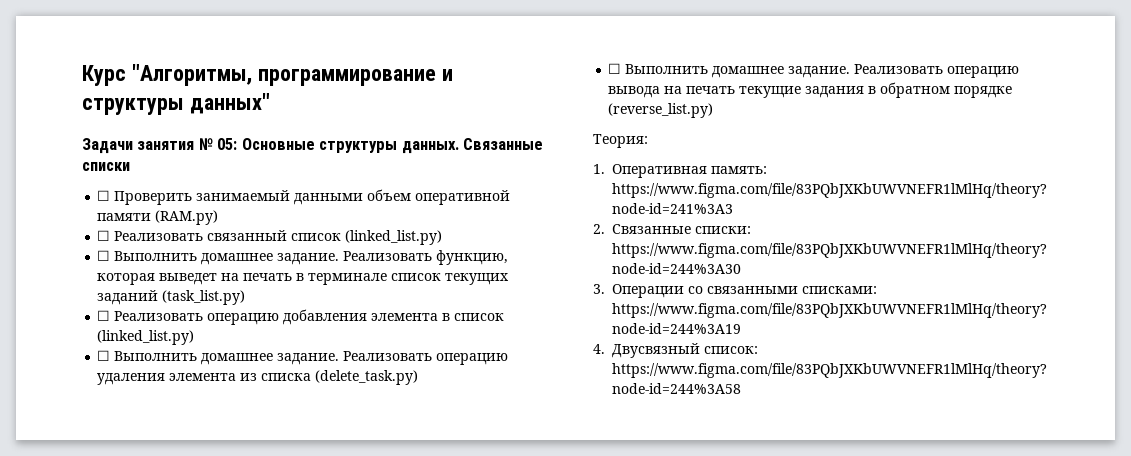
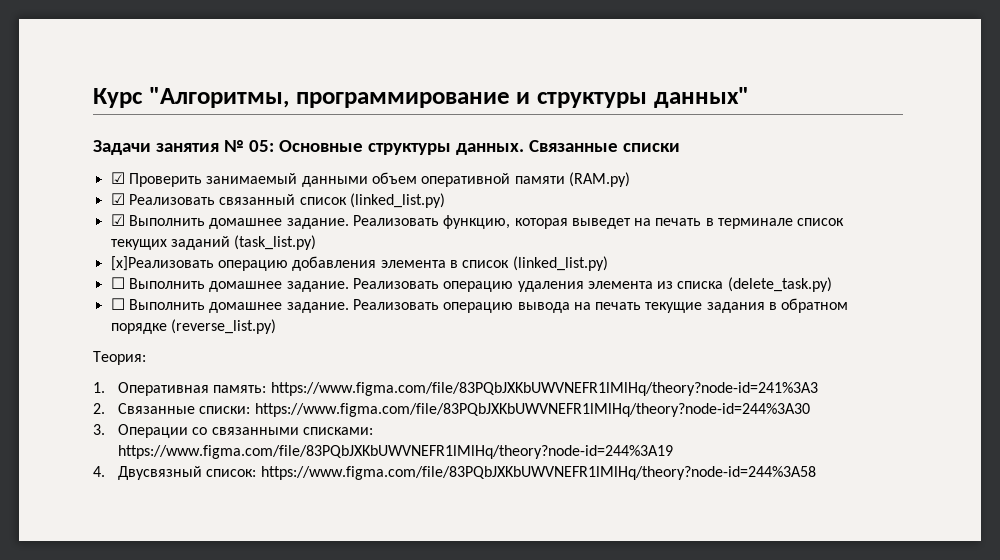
- ☐ Проверить занимаемый данными объем оперативной памяти (RAM.py)
+ ☑ Проверить занимаемый данными объем оперативной памяти (RAM.py)
- ☐ Реализовать связанный список (linked_list.py)
- ☐ Выполнить домашнее задание.
+ ☑ Реализовать связанный список (linked_list.py)
+ ☑ Выполнить домашнее задание.
- ☐ Реализовать операцию добавления элемента в список (linked_list.py)
+ [x]Реализовать операцию добавления элемента в список (linked_list.py)

